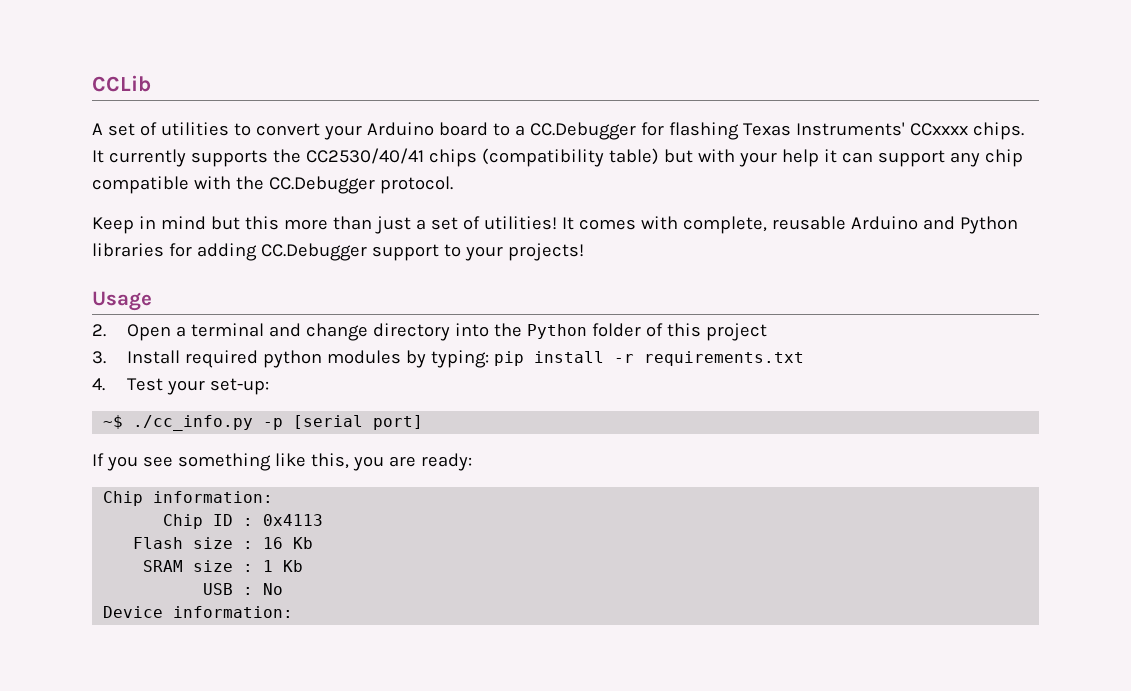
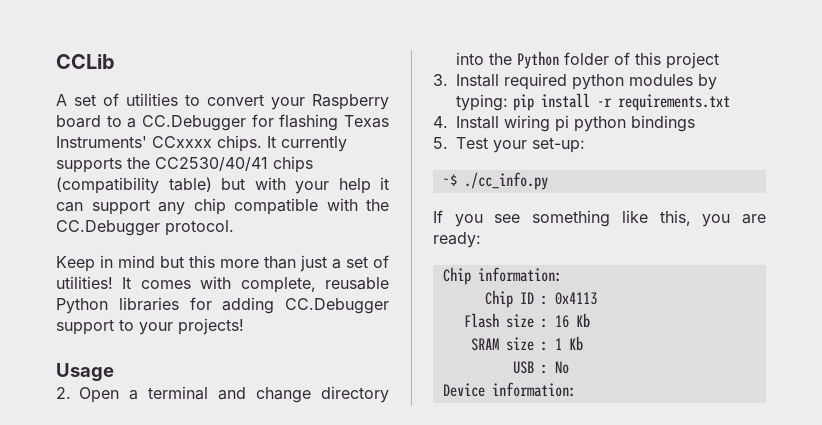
- A set of utilities to convert your Arduino board to a CC.Debugger for flashing Texas Instruments' CCxxxx chips.
+ A set of utilities to convert your Raspberry board to a CC.Debugger for flashing Texas Instruments' CCxxxx chips.
- It comes with complete, reusable Arduino and Python libraries for adding CC.Debugger support to your projects!
+ It comes with complete, reusable Python libraries for adding CC.Debugger support to your projects!
- 4. Test your set-up:
+ 4. Install wiring pi python bindings
+ 5. Test your set-up:
- ~$ ./cc_info.py -p [serial port]
+ ~$ ./cc_info.py

